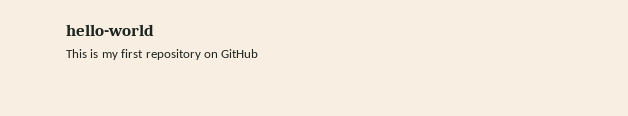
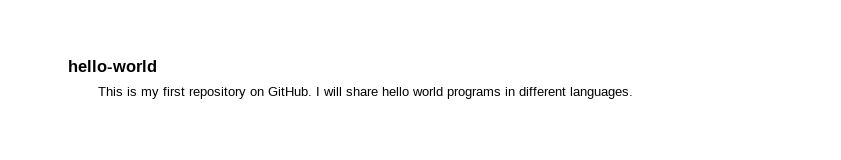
- This is my first repository on GitHub
+ This is my first repository on GitHub. I will share hello world programs in different languages.

